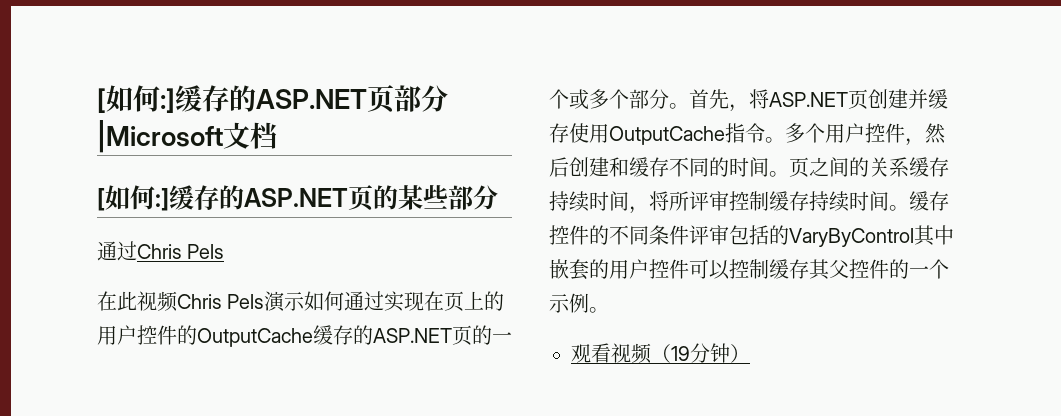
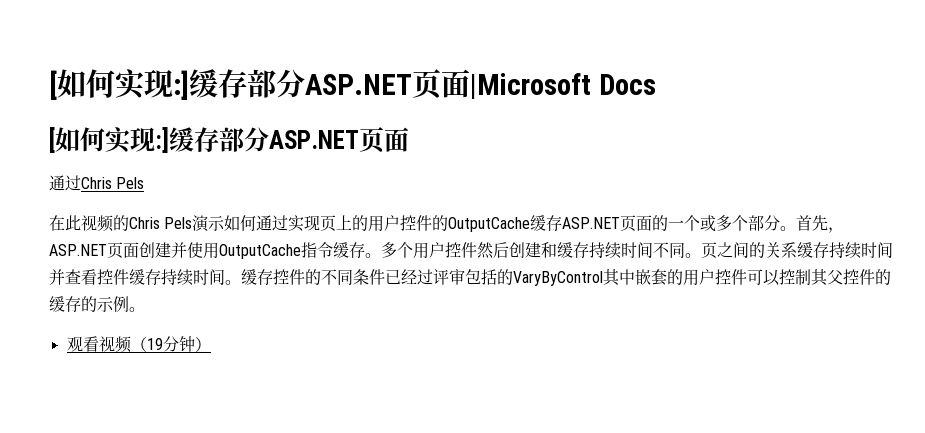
- [如何:]缓存的ASP.NET页部分|Microsoft文档
- [如何:]缓存的ASP.NET页的某些部分
+ [如何实现:]缓存部分ASP.NET页面|Microsoft Docs
+ [如何实现:]缓存部分ASP.NET页面
- 在此视频Chris Pels演示如何通过实现在页上的用户控件的OutputCache缓存的ASP.NET页的一个或多个部分。
+ 在此视频的Chris Pels演示如何通过实现页上的用户控件的OutputCache缓存ASP.NET页面的一个或多个部分。
- 首先，将ASP.NET页创建并缓存使用OutputCache指令。
+ 首先，ASP.NET页面创建并使用OutputCache指令缓存。
- 多个用户控件，然后创建和缓存不同的时间。
+ 多个用户控件然后创建和缓存持续时间不同。
- 页之间的关系缓存持续时间，将所评审控制缓存持续时间。
+ 页之间的关系缓存持续时间并查看控件缓存持续时间。
- 缓存控件的不同条件评审包括的VaryByControl其中嵌套的用户控件可以控制缓存其父控件的一个示例。
+ 缓存控件的不同条件已经过评审包括的VaryByControl其中嵌套的用户控件可以控制其父控件的缓存的示例。

